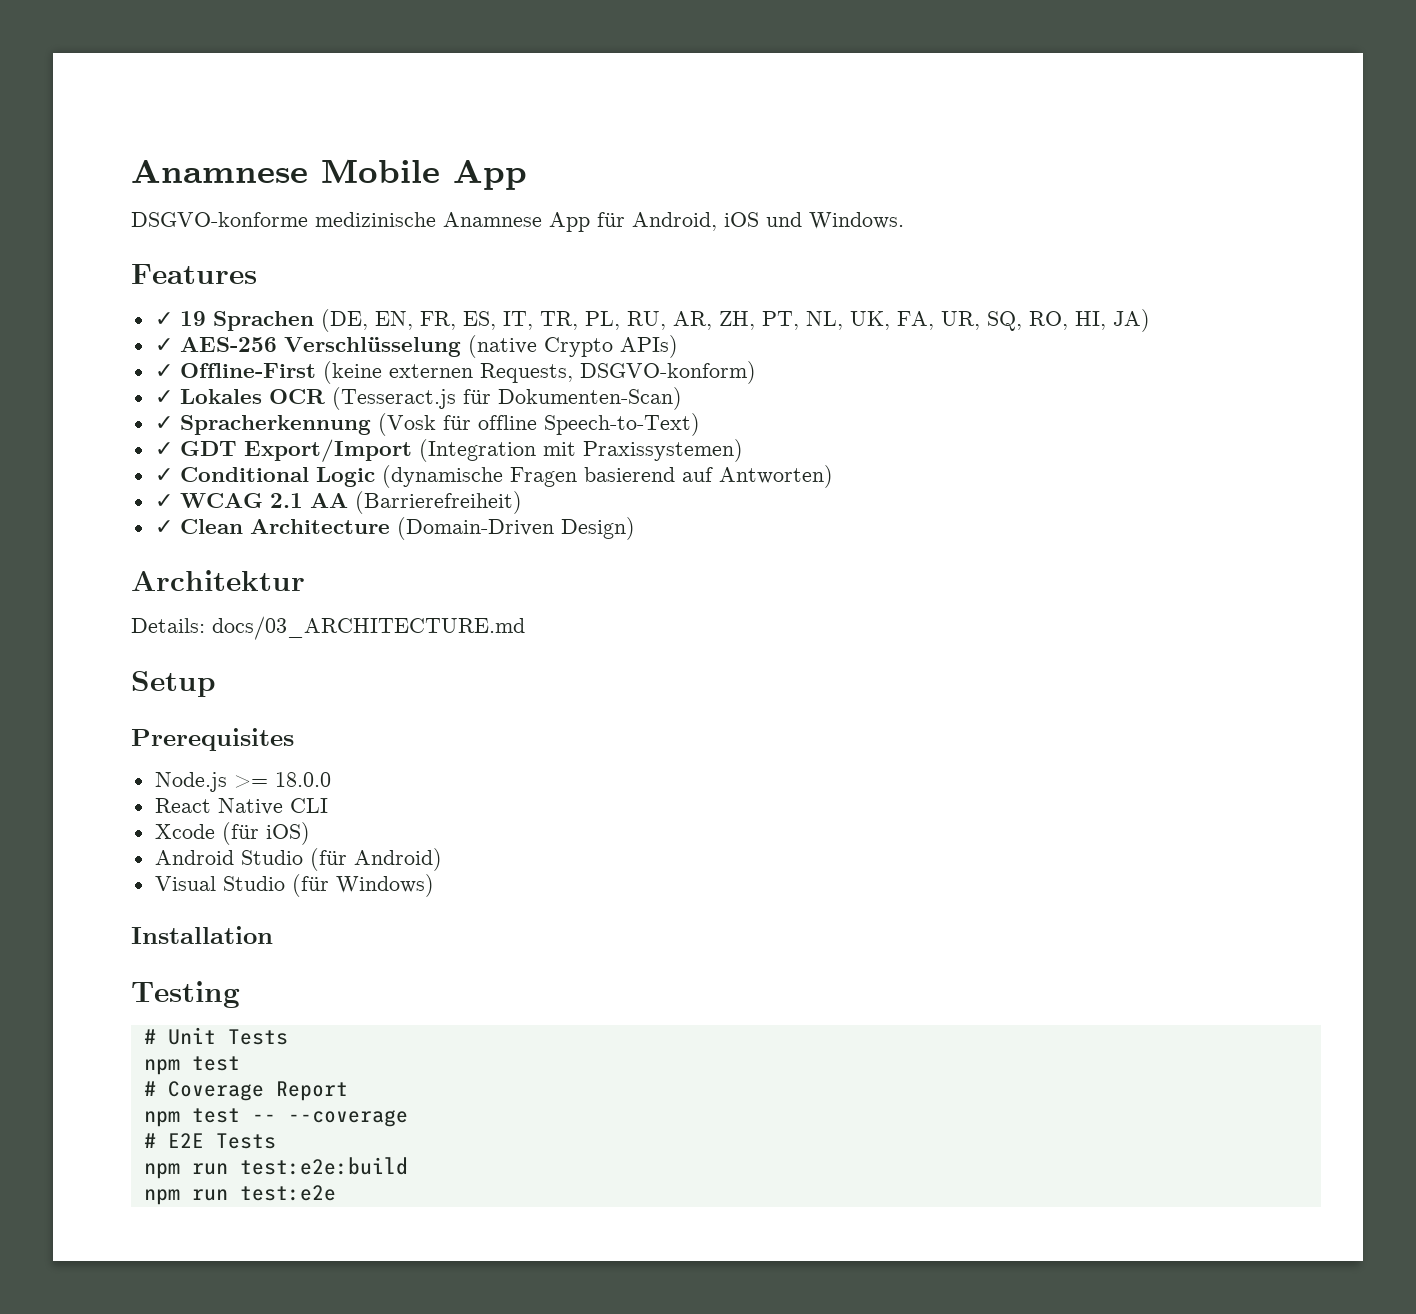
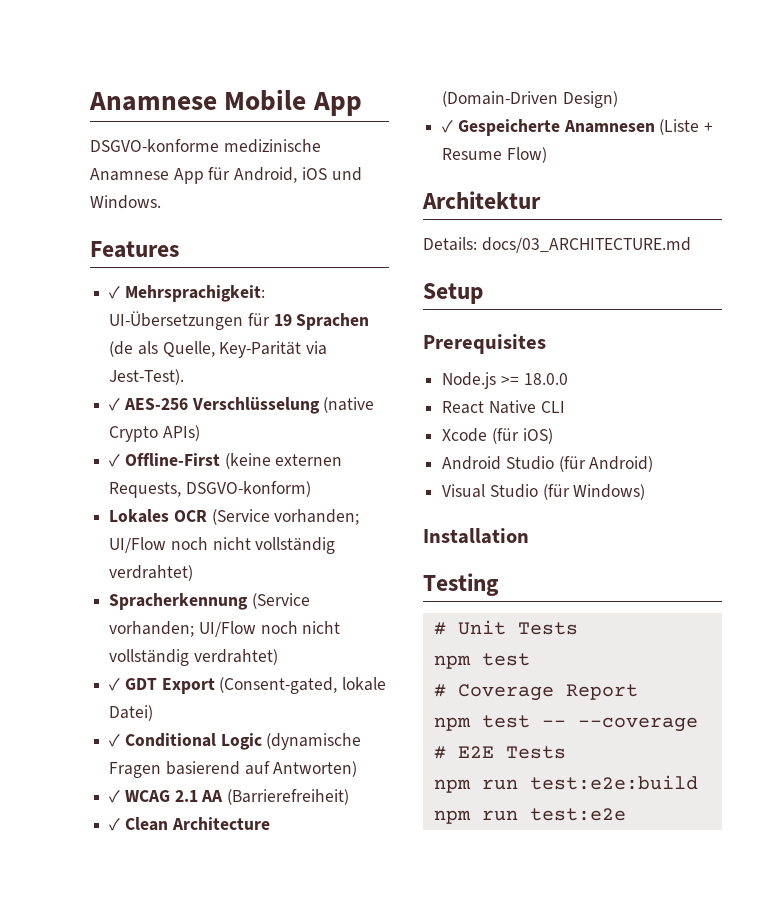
- ✓ 19 Sprachen (DE, EN, FR, ES, IT, TR, PL, RU, AR, ZH, PT, NL, UK, FA, UR, SQ, RO, HI, JA)
+ ✓ Mehrsprachigkeit: UI-Übersetzungen für 19 Sprachen (de als Quelle, Key-Parität via Jest-Test).
- ✓ Lokales OCR (Tesseract.js für Dokumenten-Scan)
- ✓ Spracherkennung (Vosk für offline Speech-to-Text)
- ✓ GDT Export/Import (Integration mit Praxissystemen)
+ Lokales OCR (Service vorhanden; UI/Flow noch nicht vollständig verdrahtet)
+ Spracherkennung (Service vorhanden; UI/Flow noch nicht vollständig verdrahtet)
+ ✓ GDT Export (Consent-gated, lokale Datei)
+ ✓ Gespeicherte Anamnesen (Liste + Resume Flow)

